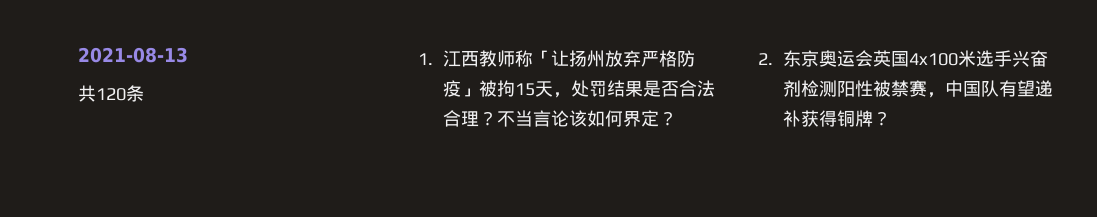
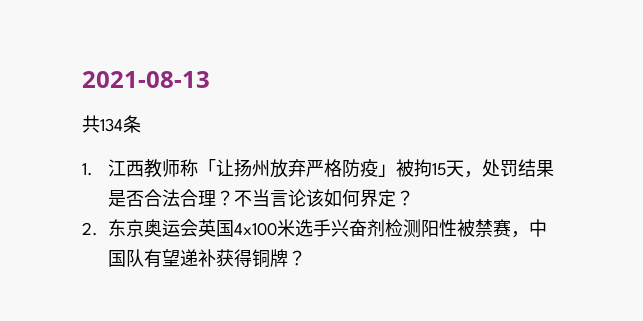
- 共120条
+ 共134条

